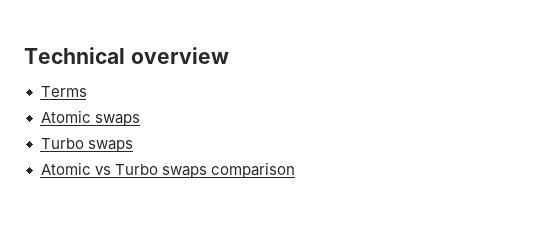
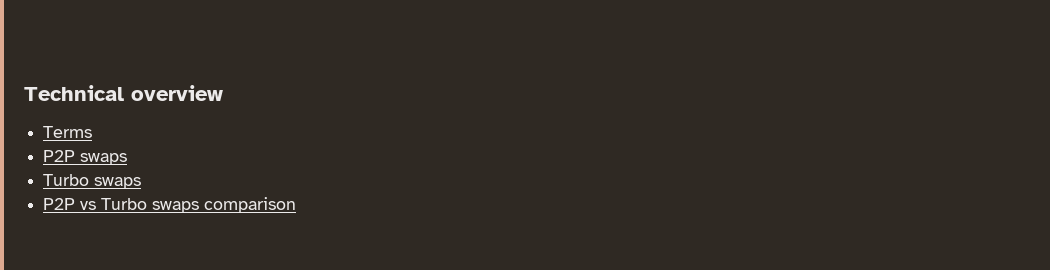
- Atomic swaps
+ P2P swaps
- Atomic vs Turbo swaps comparison
+ P2P vs Turbo swaps comparison

